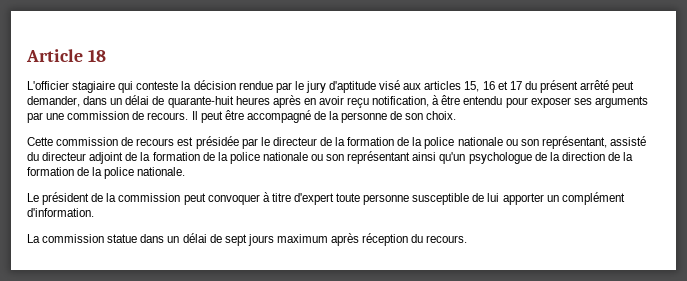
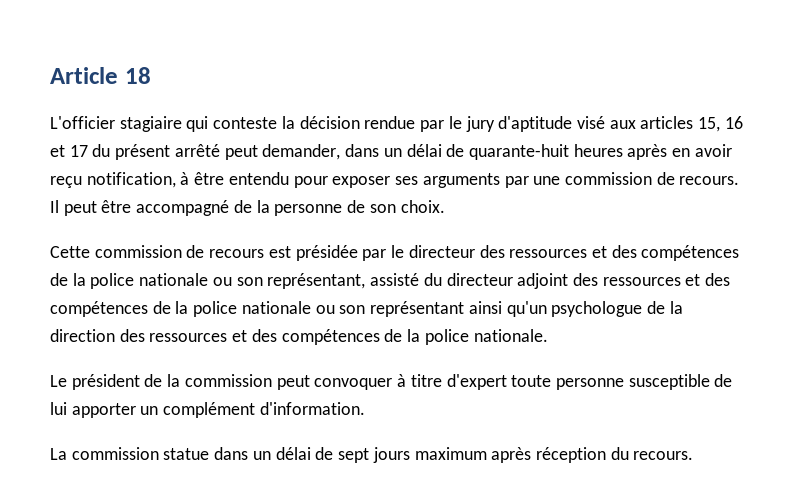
- Cette commission de recours est présidée par le directeur de la formation de la police nationale ou son représentant, assisté du directeur adjoint de la formation de la police nationale ou son représentant ainsi qu'un psychologue de la direction de la formation de la police nationale.
+ Cette commission de recours est présidée par le directeur des ressources et des compétences de la police nationale ou son représentant, assisté du directeur adjoint des ressources et des compétences de la police nationale ou son représentant ainsi qu'un psychologue de la direction des ressources et des compétences de la police nationale.

